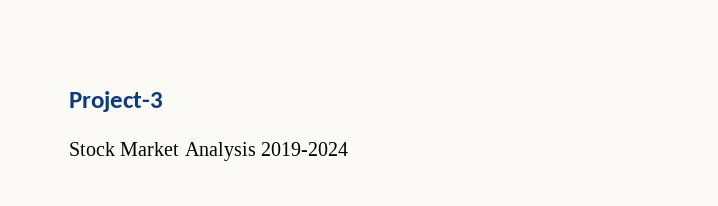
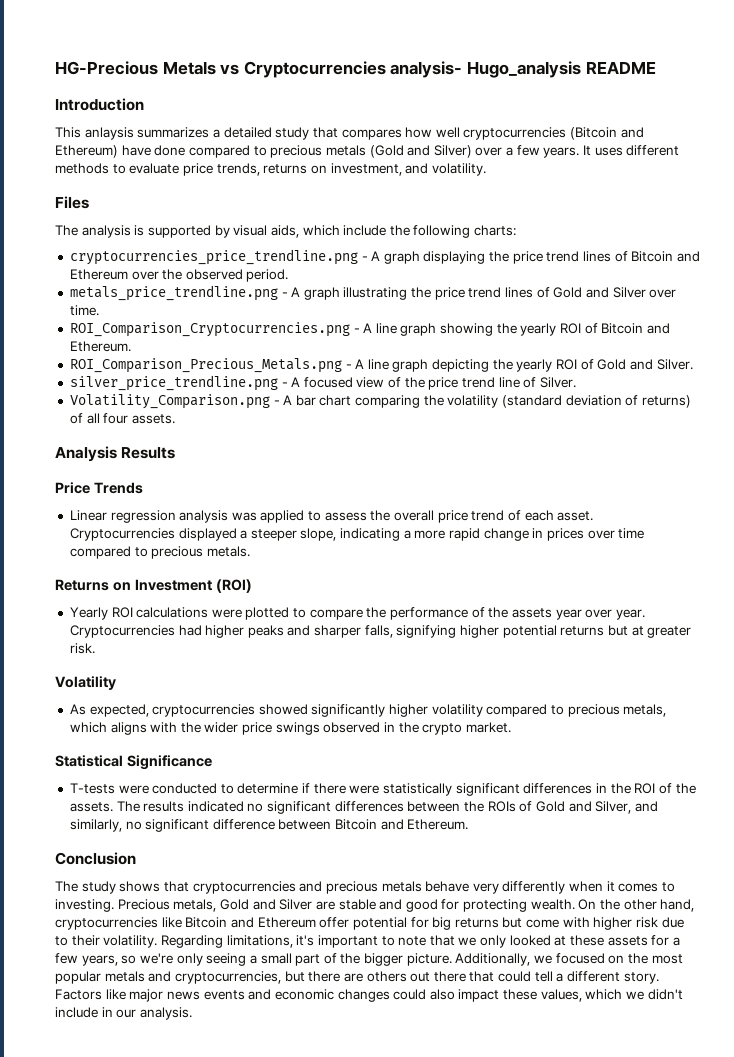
- Project-3
- Stock Market Analysis 2019-2024
+ HG-Precious Metals vs Cryptocurrencies analysis- Hugo_analysis README
+ Introduction
+ This anlaysis summarizes a detailed study that compares how well cryptocurrencies (Bitcoin and Ethereum) have done compared to precious metals (Gold and Silver) over a few years. It uses different methods to evaluate price trends, returns on investment, and volatility.
+ Files
+ The analysis is supported by visual aids, which include the following charts:
+ cryptocurrencies_price_trendline.png - A graph displaying the price trend lines of Bitcoin and Ethereum over the observed period.
+ metals_price_trendline.png - A graph illustrating the price trend lines of Gold and Silver over time.
+ ROI_Comparison_Cryptocurrencies.png - A line graph showing the yearly ROI of Bitcoin and Ethereum.
+ ROI_Comparison_Precious_Metals.png - A line graph depicting the yearly ROI of Gold and Silver.
+ silver_price_trendline.png - A focused view of the price trend line of Silver.
+ Volatility_Comparison.png - A bar chart comparing the volatility (standard deviation of returns) of all four assets.
+ Analysis Results
+ Price Trends
+ Linear regression analysis was applied to assess the overall price trend of each asset. Cryptocurrencies displayed a steeper slope, indicating a more rapid change in prices over time compared to precious metals.
+ Returns on Investment (ROI)
+ Yearly ROI calculations were plotted to compare the performance of the assets year over year. Cryptocurrencies had higher peaks and sharper falls, signifying higher potential returns but at greater risk.
+ Volatility
+ As expected, cryptocurrencies showed significantly higher volatility compared to precious metals, which aligns with the wider price swings observed in the crypto market.
+ Statistical Significance
+ T-tests were conducted to determine if there were statistically significant differences in the ROI of the assets. The results indicated no significant differences between the ROIs of Gold and Silver, and similarly, no significant difference between Bitcoin and Ethereum.
+ Conclusion
+ The study shows that cryptocurrencies and precious metals behave very differently when it comes to investing. Precious metals, Gold and Silver are stable and good for protecting wealth. On the other hand, cryptocurrencies like Bitcoin and Ethereum offer potential for big returns but come with higher risk due to their volatility. Regarding limitations, it's important to note that we only looked at these assets for a few years, so we're only seeing a small part of the bigger picture. Additionally, we focused on the most popular metals and cryptocurrencies, but there are others out there that could tell a different story. Factors like major news events and economic changes could also impact these values, which we didn't include in our analysis.

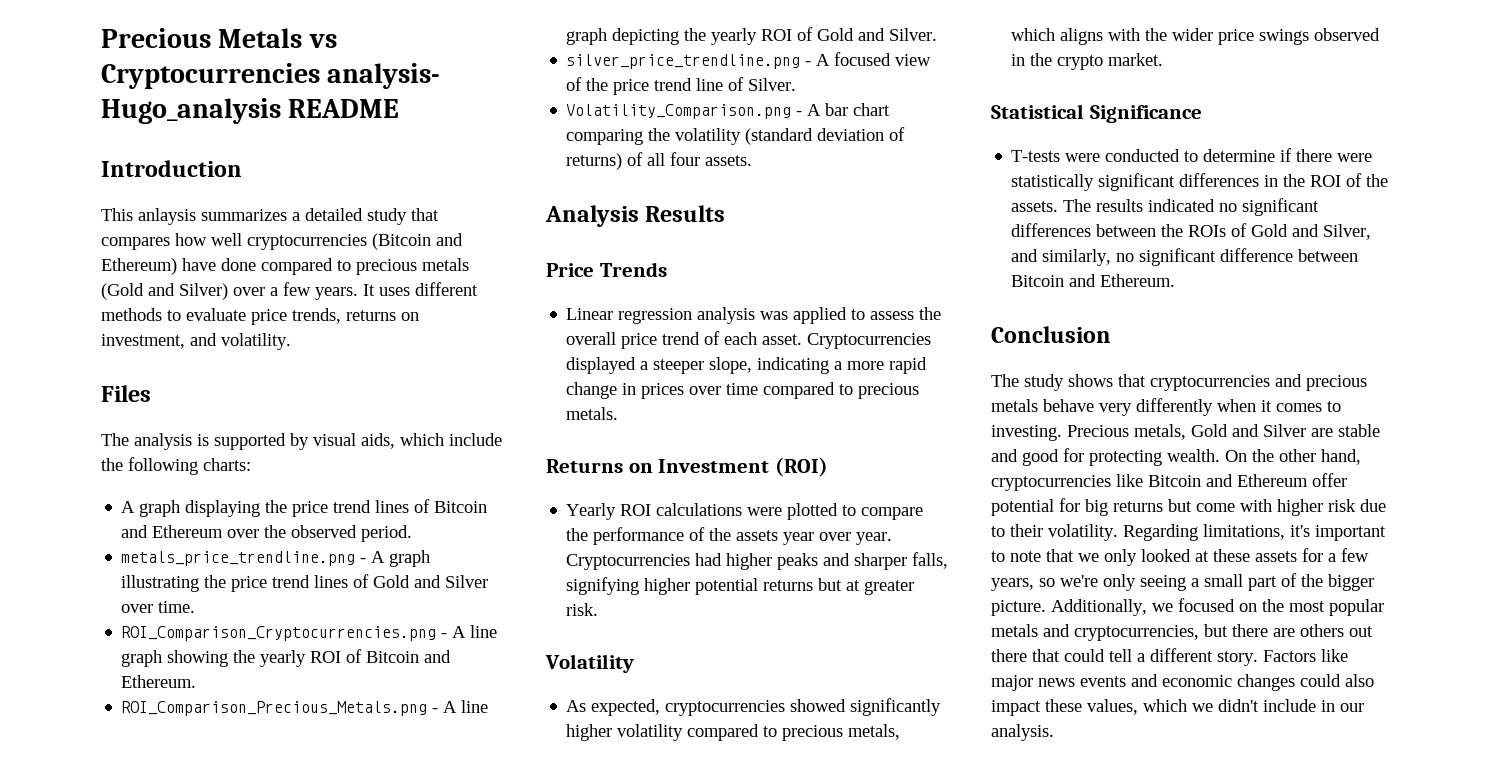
- HG-Precious Metals vs Cryptocurrencies analysis- Hugo_analysis README
+ Precious Metals vs Cryptocurrencies analysis- Hugo_analysis README
- cryptocurrencies_price_trendline.png - A graph displaying the price trend lines of Bitcoin and Ethereum over the observed period.
+ A graph displaying the price trend lines of Bitcoin and Ethereum over the observed period.

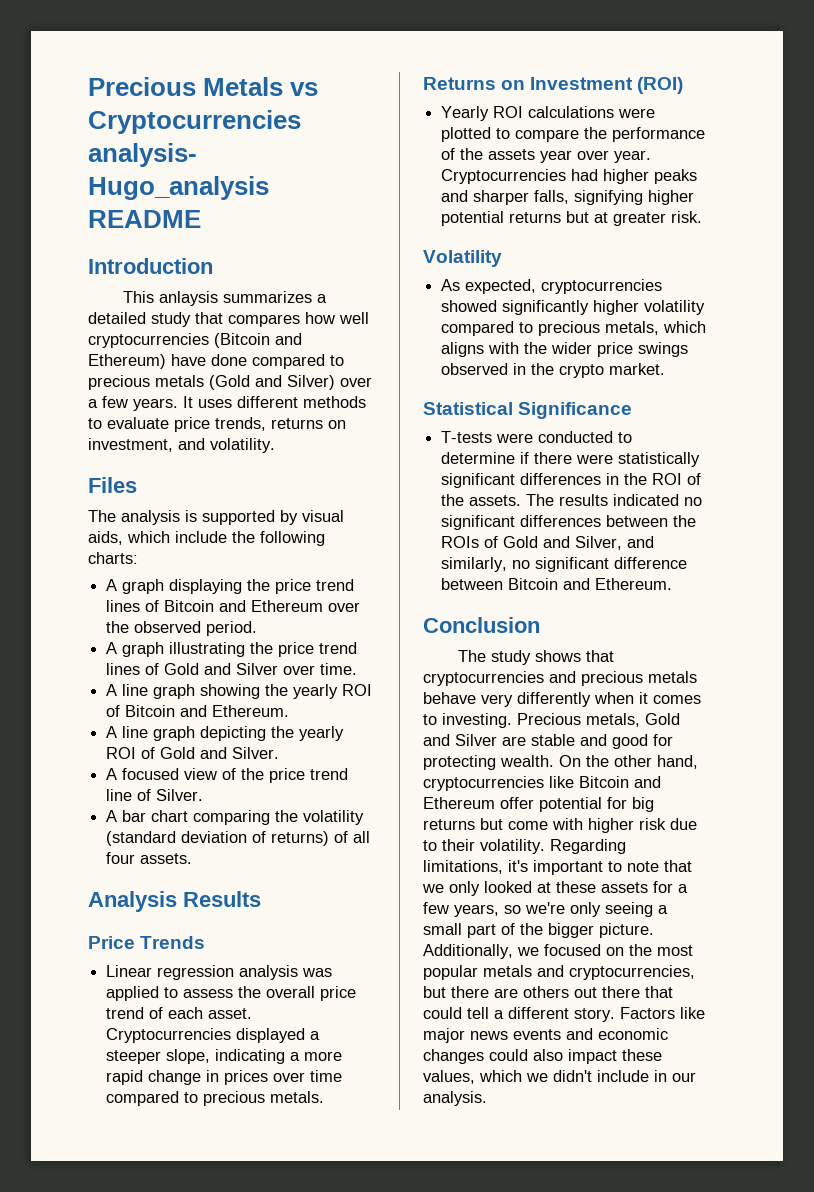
- metals_price_trendline.png - A graph illustrating the price trend lines of Gold and Silver over time.
+ A graph illustrating the price trend lines of Gold and Silver over time.
- ROI_Comparison_Cryptocurrencies.png - A line graph showing the yearly ROI of Bitcoin and Ethereum.
+ A line graph showing the yearly ROI of Bitcoin and Ethereum.
- ROI_Comparison_Precious_Metals.png - A line graph depicting the yearly ROI of Gold and Silver.
+ A line graph depicting the yearly ROI of Gold and Silver.
- silver_price_trendline.png - A focused view of the price trend line of Silver.
+ A focused view of the price trend line of Silver.
- Volatility_Comparison.png - A bar chart comparing the volatility (standard deviation of returns) of all four assets.
+ A bar chart comparing the volatility (standard deviation of returns) of all four assets.

